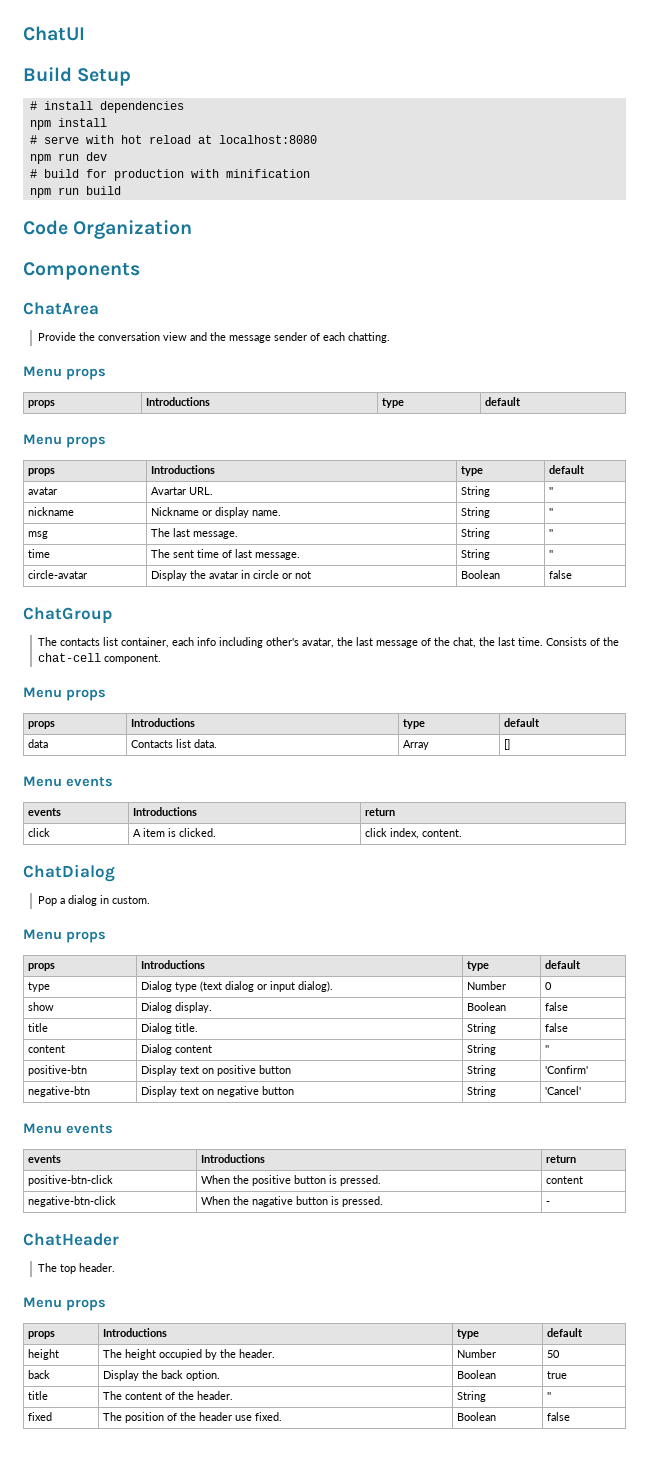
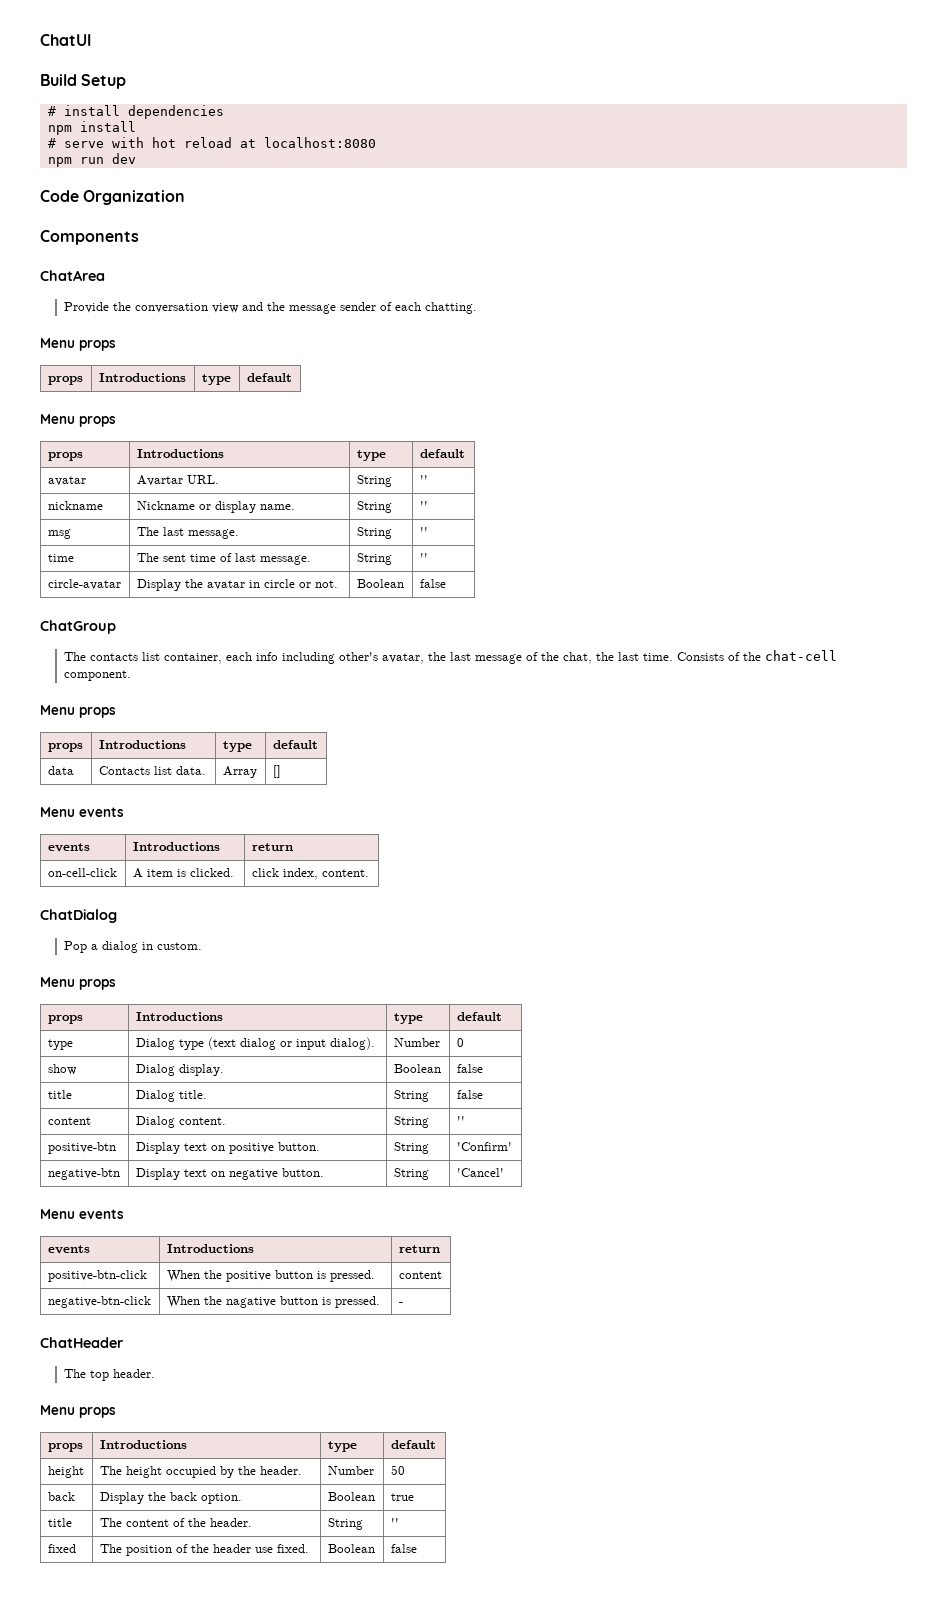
- # build for production with minification
- npm run build
- circle-avatar | Display the avatar in circle or not | Boolean | false
+ circle-avatar | Display the avatar in circle or not. | Boolean | false
- click | A item is clicked. | click index, content.
+ on-cell-click | A item is clicked. | click index, content.
- content | Dialog content | String | ''
+ content | Dialog content. | String | ''
- positive-btn | Display text on positive button | String | 'Confirm'
+ positive-btn | Display text on positive button. | String | 'Confirm'
- negative-btn | Display text on negative button | String | 'Cancel'
+ negative-btn | Display text on negative button. | String | 'Cancel'

